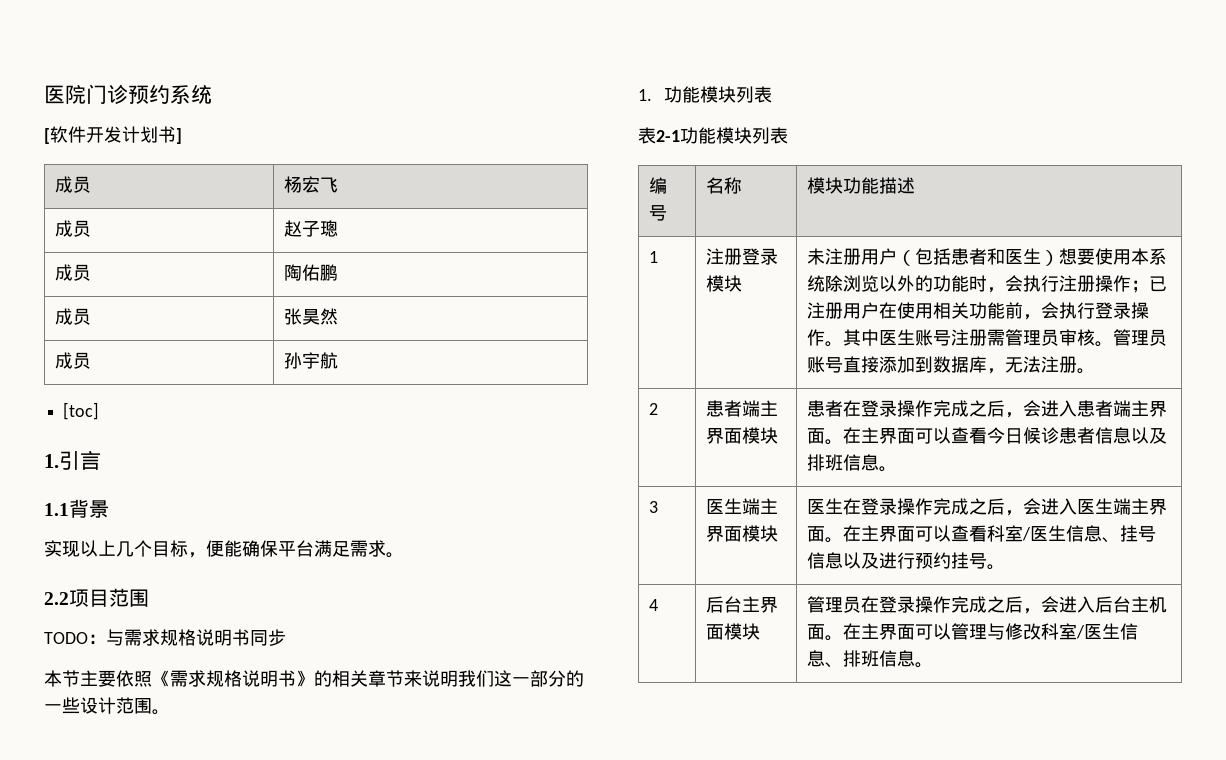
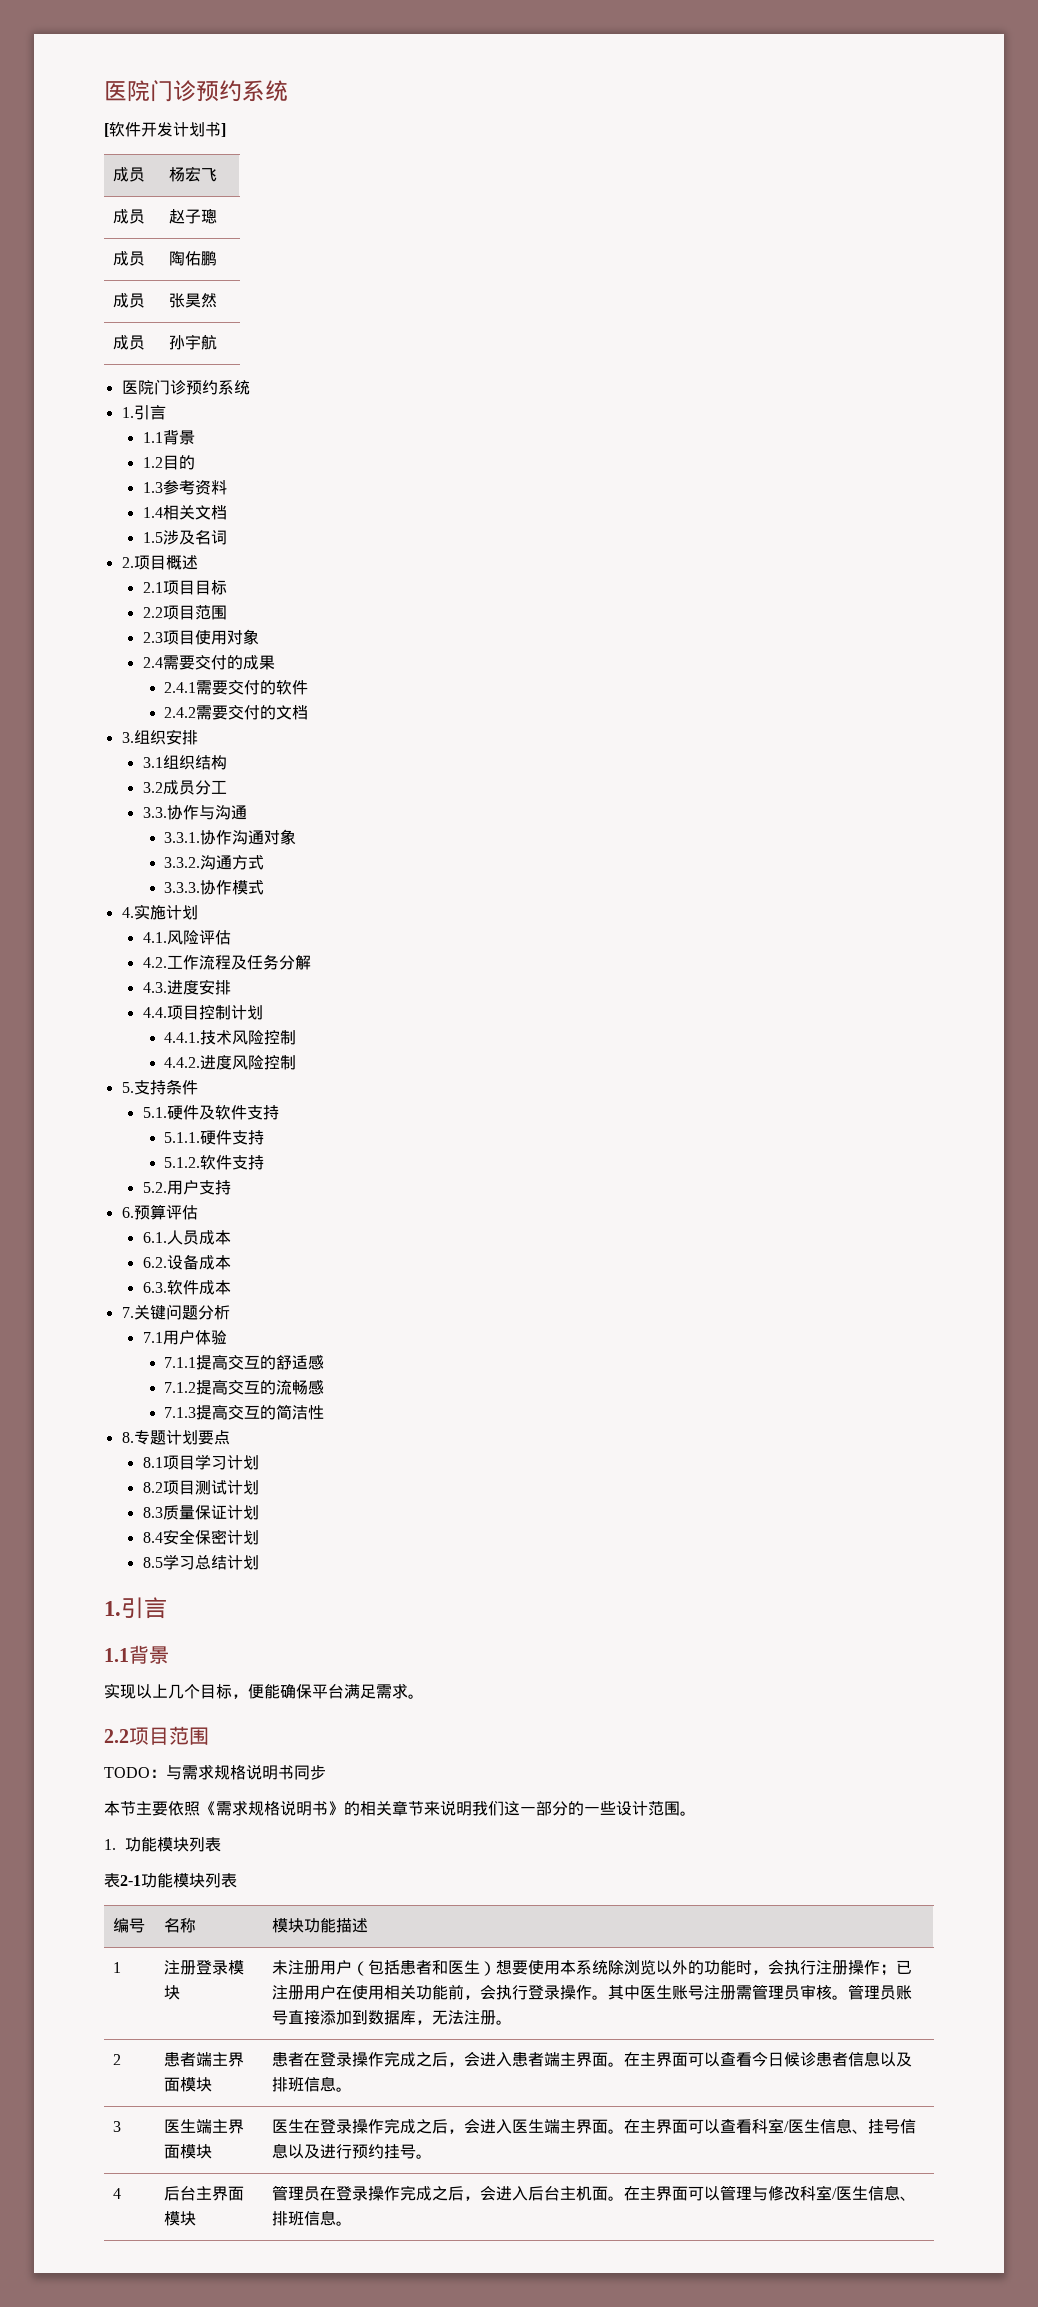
  成员 | 孙宇航
- [toc]
+ 医院门诊预约系统
+ 1.引言
+ 1.1背景
+ 1.2目的
+ 1.3参考资料
+ 1.4相关文档
+ 1.5涉及名词
+ 2.项目概述
+ 2.1项目目标
+ 2.2项目范围
+ 2.3项目使用对象
+ 2.4需要交付的成果
+ 2.4.1需要交付的软件
+ 2.4.2需要交付的文档
+ 3.组织安排
+ 3.1组织结构
+ 3.2成员分工
+ 3.3.协作与沟通
+ 3.3.1.协作沟通对象
+ 3.3.2.沟通方式
+ 3.3.3.协作模式
+ 4.实施计划
+ 4.1.风险评估
+ 4.2.工作流程及任务分解
+ 4.3.进度安排
+ 4.4.项目控制计划
+ 4.4.1.技术风险控制
+ 4.4.2.进度风险控制
+ 5.支持条件
+ 5.1.硬件及软件支持
+ 5.1.1.硬件支持
+ 5.1.2.软件支持
+ 5.2.用户支持
+ 6.预算评估
+ 6.1.人员成本
+ 6.2.设备成本
+ 6.3.软件成本
+ 7.关键问题分析
+ 7.1用户体验
+ 7.1.1提高交互的舒适感
+ 7.1.2提高交互的流畅感
+ 7.1.3提高交互的简洁性
+ 8.专题计划要点
+ 8.1项目学习计划
+ 8.2项目测试计划
+ 8.3质量保证计划
+ 8.4安全保密计划
+ 8.5学习总结计划

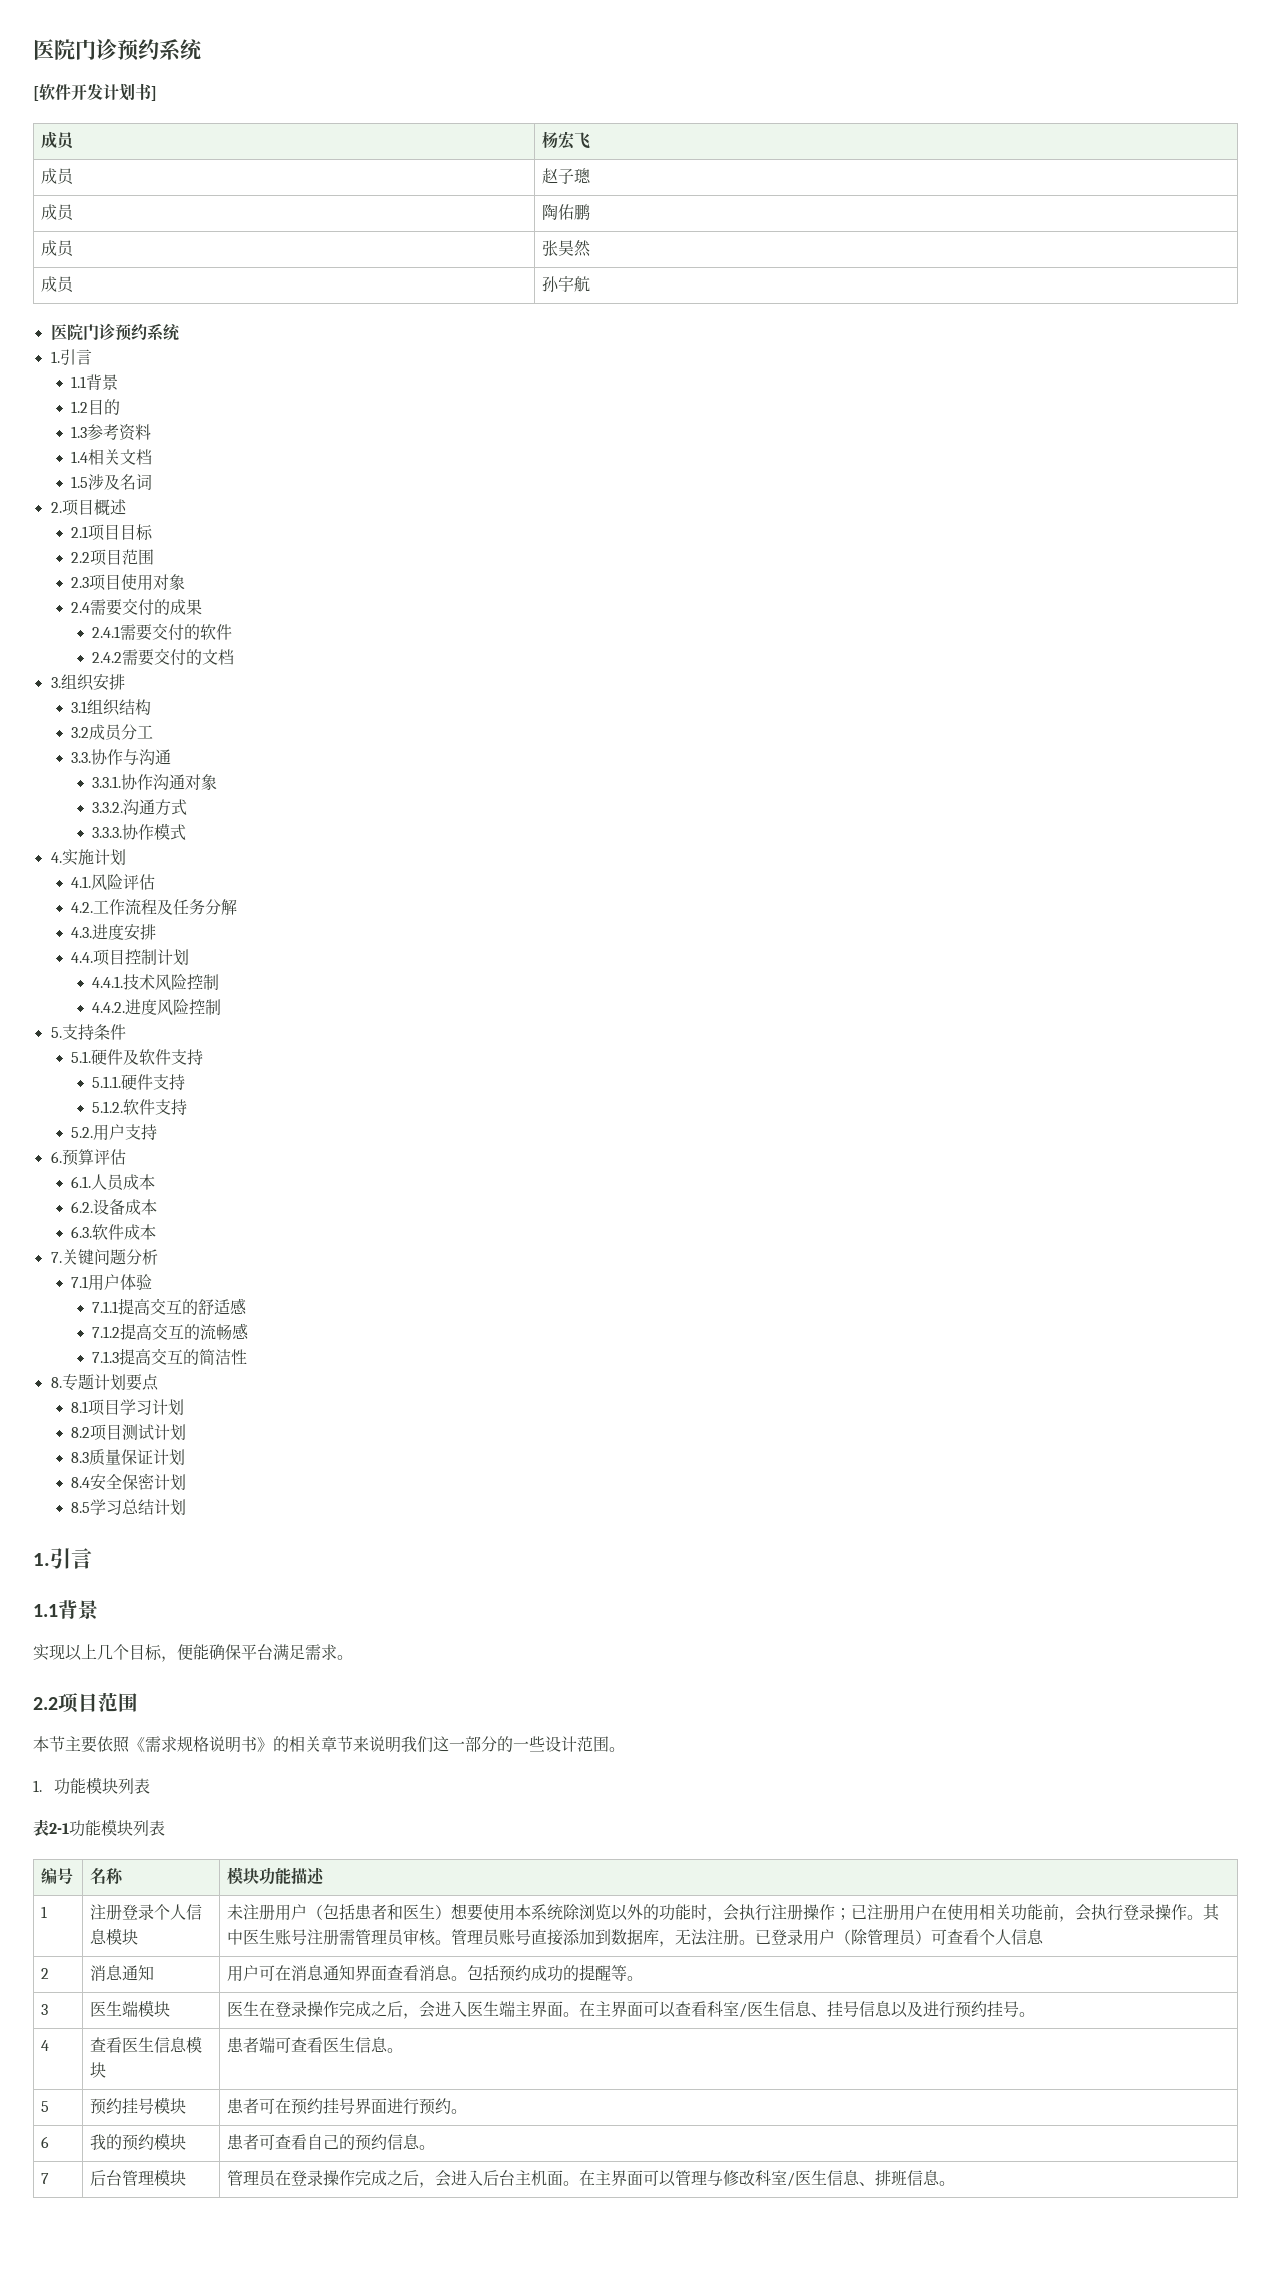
- TODO：与需求规格说明书同步
- 注册登录模块
+ 注册登录个人信息模块
- 管理员账号直接添加到数据库，无法注册。
- 2 | 患者端主界面模块 | 患者在登录操作完成之后，会进入患者端主界面。在主界面可以查看今日候诊患者信息以及排班信息。
+ 管理员账号直接添加到数据库，无法注册。已登录用户（除管理员）可查看个人信息
+ 2 | 消息通知 | 用户可在消息通知界面查看消息。包括预约成功的提醒等。
- 3 | 医生端主界面模块 | 医生在登录操作完成之后，会进入医生端主界面。在主界面可以查看科室/医生信息、挂号信息以及进行预约挂号。
+ 3 | 医生端模块 | 医生在登录操作完成之后，会进入医生端主界面。在主界面可以查看科室/医生信息、挂号信息以及进行预约挂号。
- 4 | 后台主界面模块 | 管理员在登录操作完成之后，会进入后台主机面。在主界面可以管理与修改科室/医生信息、排班信息。
+ 4 | 查看医生信息模块 | 患者端可查看医生信息。
+ 5 | 预约挂号模块 | 患者可在预约挂号界面进行预约。
+ 6 | 我的预约模块 | 患者可查看自己的预约信息。
+ 7 | 后台管理模块 | 管理员在登录操作完成之后，会进入后台主机面。在主界面可以管理与修改科室/医生信息、排班信息。

